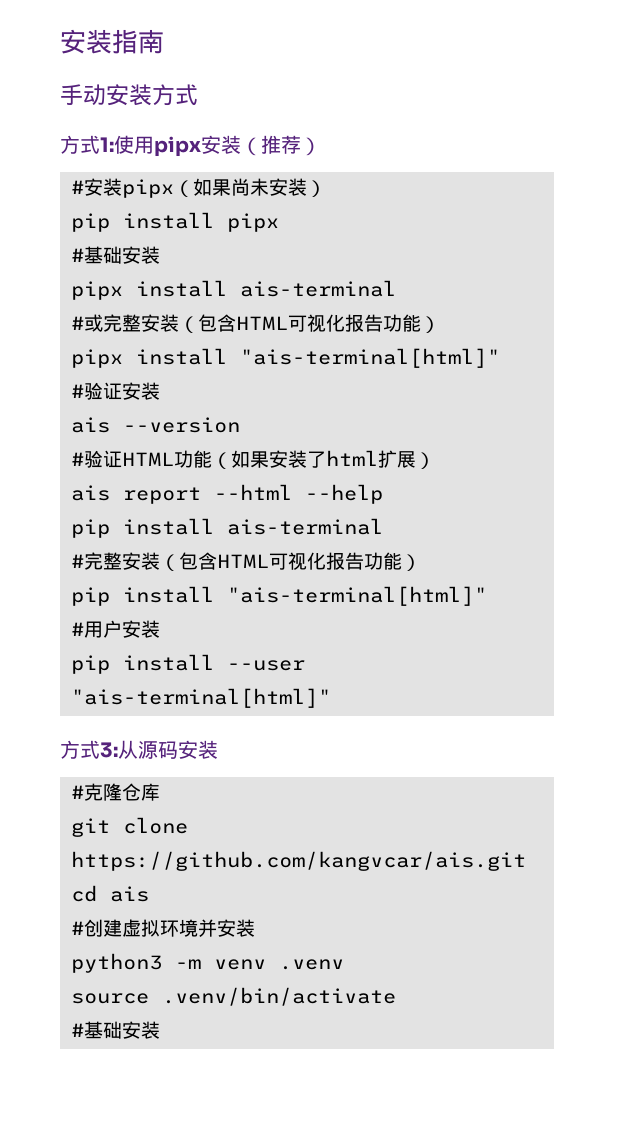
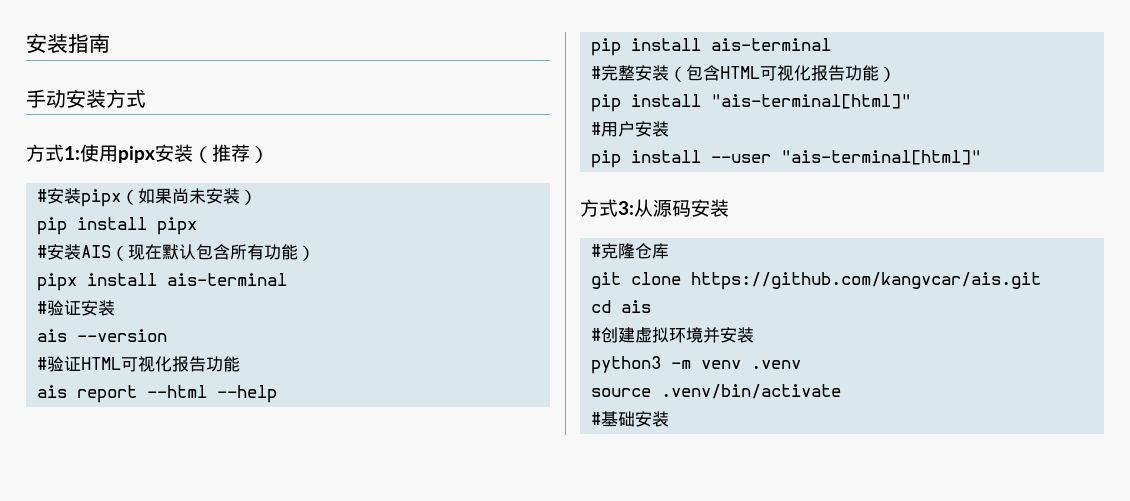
  pip install pipx
- #基础安装
- pipx install ais-terminal
- #或完整安装（包含HTML可视化报告功能）
+ #安装AIS（现在默认包含所有功能）
- pipx install "ais-terminal[html]"
+ pipx install ais-terminal
- #验证HTML功能（如果安装了html扩展）
+ #验证HTML可视化报告功能

